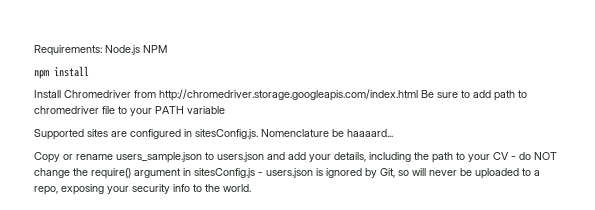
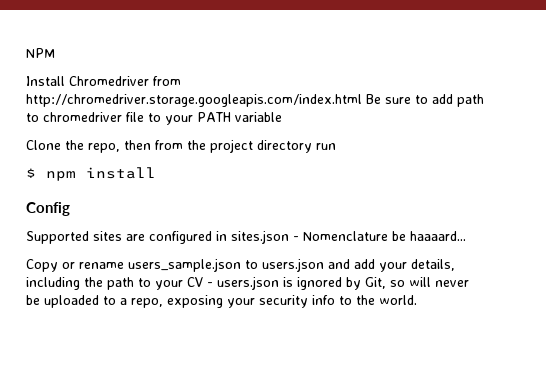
- Requirements: Node.js NPM
+ NPM
- npm install
+ Clone the repo, then from the project directory run
+ $ npm install
+ Config
- Supported sites are configured in sitesConfig.js. Nomenclature be haaaard...
+ Supported sites are configured in sites.json - Nomenclature be haaaard...
- Copy or rename users_sample.json to users.json and add your details, including the path to your CV - do NOT change the require() argument in sitesConfig.js - users.json is ignored by Git, so will never be uploaded to a repo, exposing your security info to the world.
+ Copy or rename users_sample.json to users.json and add your details, including the path to your CV - users.json is ignored by Git, so will never be uploaded to a repo, exposing your security info to the world.

